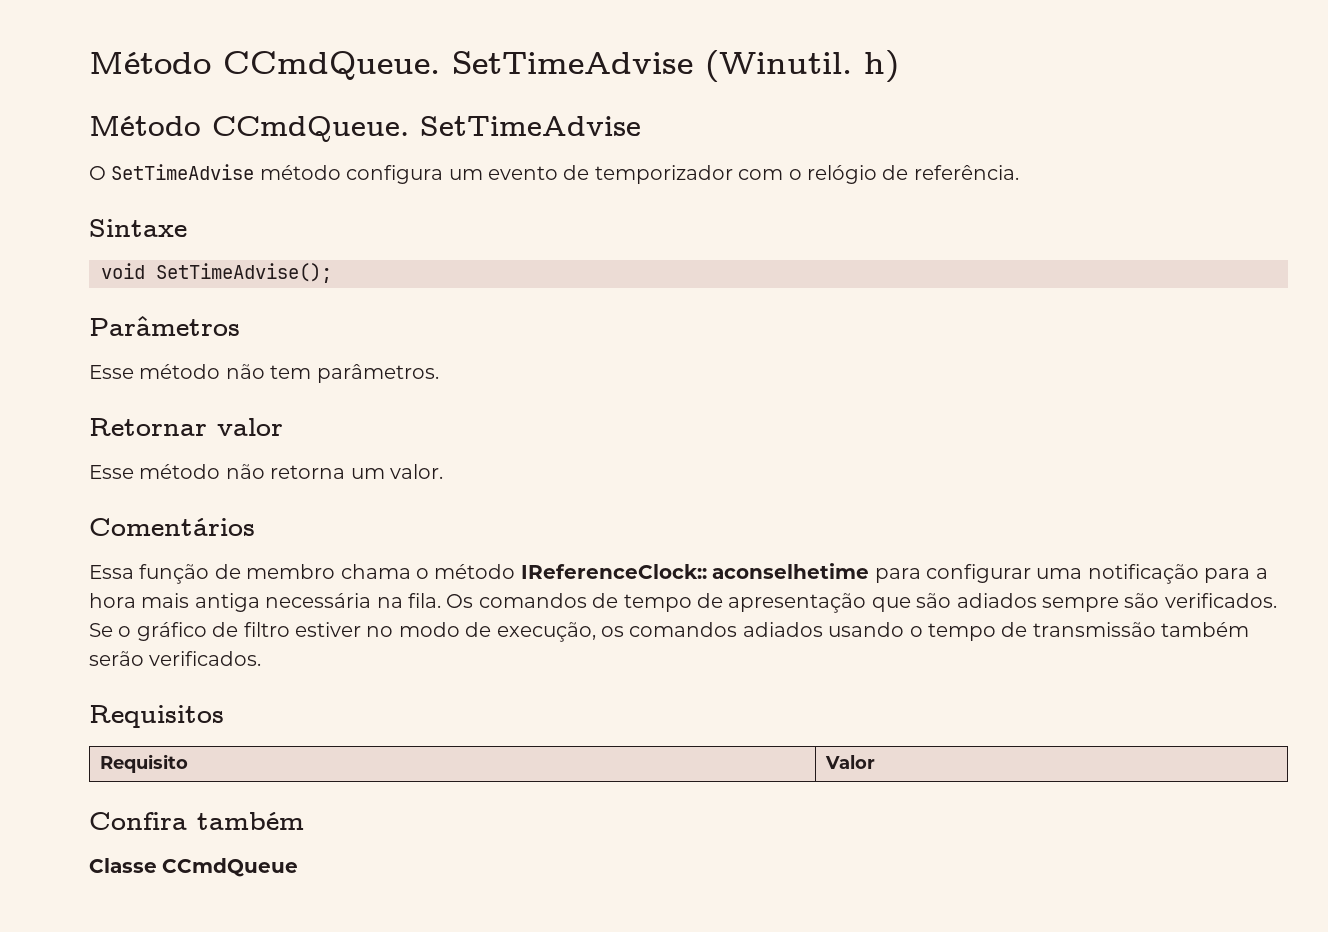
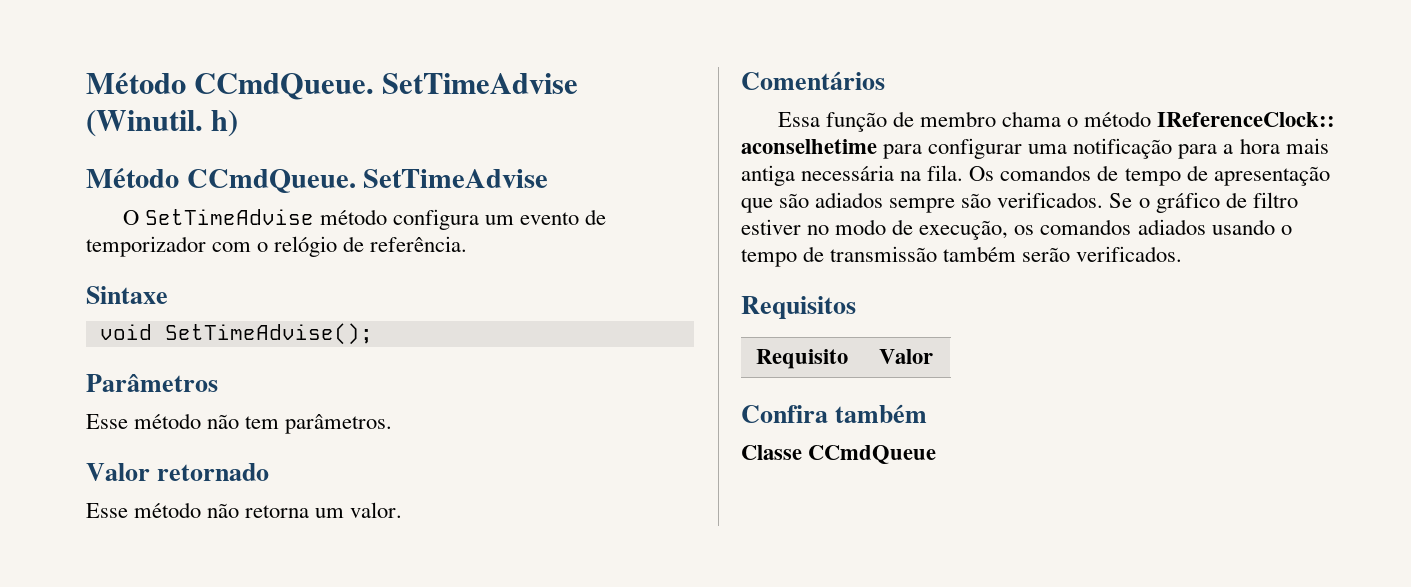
- Retornar valor
+ Valor retornado

